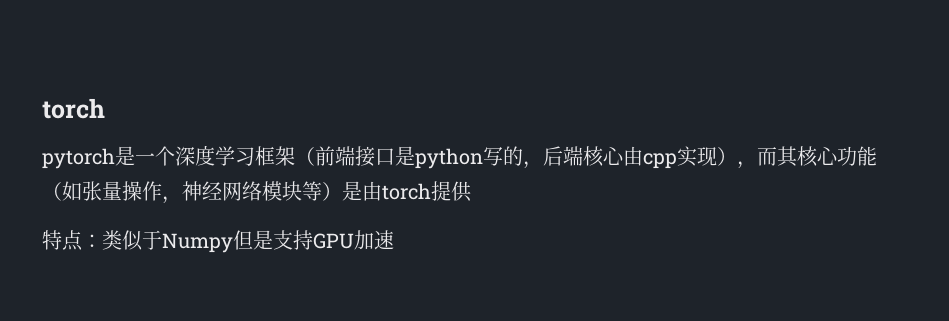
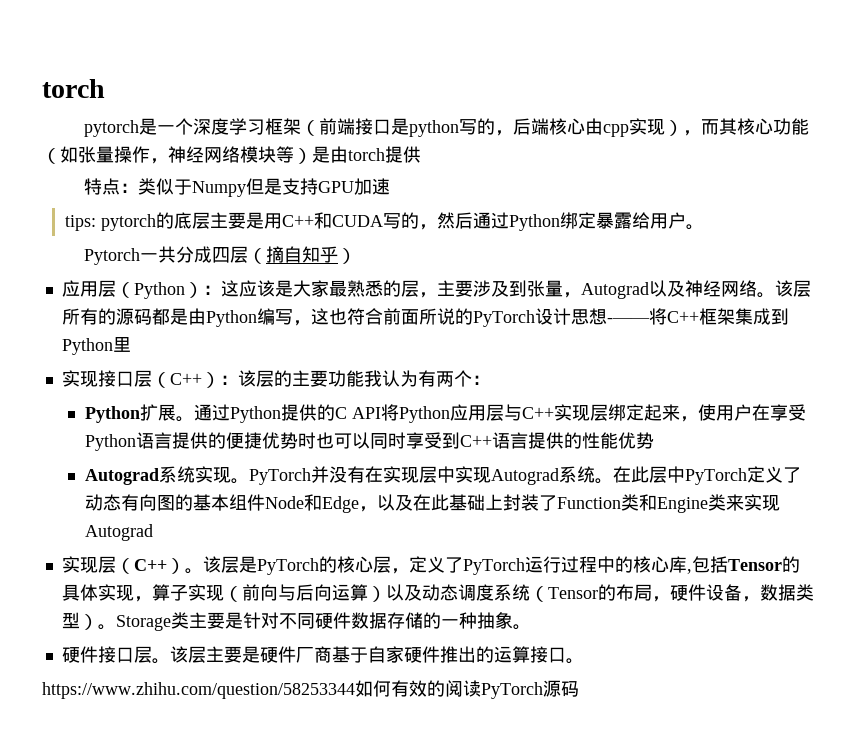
+ tips: pytorch的底层主要是用C++和CUDA写的，然后通过Python绑定暴露给用户。
+ Pytorch一共分成四层（摘自知乎）
+ 应用层（Python）：这应该是大家最熟悉的层，主要涉及到张量，Autograd以及神经网络。该层所有的源码都是由Python编写，这也符合前面所说的PyTorch设计思想-——将C++框架集成到Python里
+ 实现接口层（C++）：该层的主要功能我认为有两个：
+ Python扩展。通过Python提供的C API将Python应用层与C++实现层绑定起来，使用户在享受Python语言提供的便捷优势时也可以同时享受到C++语言提供的性能优势
+ Autograd系统实现。PyTorch并没有在实现层中实现Autograd系统。在此层中PyTorch定义了动态有向图的基本组件Node和Edge，以及在此基础上封装了Function类和Engine类来实现Autograd
+ 实现层（C++）。该层是PyTorch的核心层，定义了PyTorch运行过程中的核心库,包括Tensor的具体实现，算子实现（前向与后向运算）以及动态调度系统（Tensor的布局，硬件设备，数据类型）。Storage类主要是针对不同硬件数据存储的一种抽象。
+ 硬件接口层。该层主要是硬件厂商基于自家硬件推出的运算接口。
+ https://www.zhihu.com/question/58253344如何有效的阅读PyTorch源码

